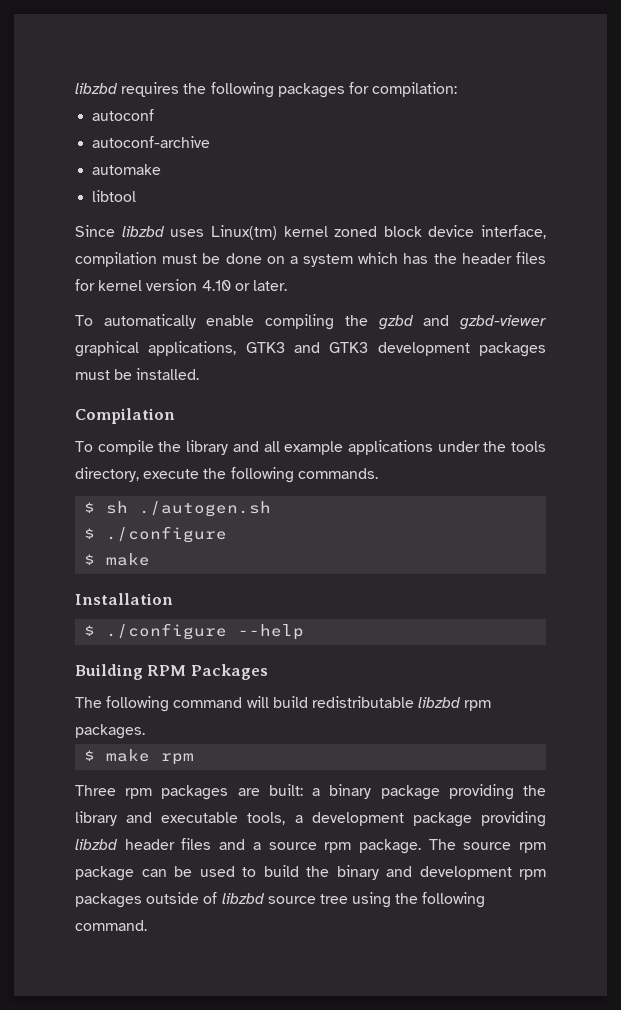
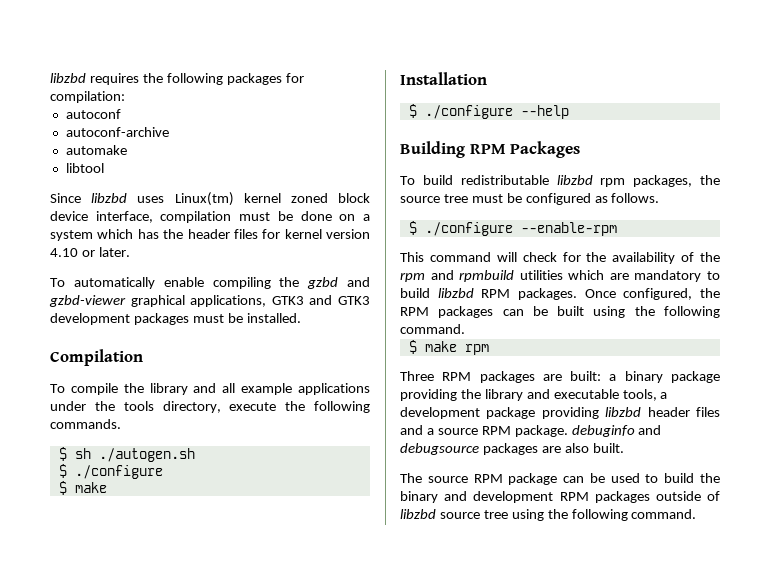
- The following command will build redistributable libzbd rpm packages.
+ To build redistributable libzbd rpm packages, the source tree must be configured as follows.
+ $ ./configure --enable-rpm
+ This command will check for the availability of the rpm and rpmbuild utilities which are mandatory to build libzbd RPM packages. Once configured, the RPM packages can be built using the following command.
- Three rpm packages are built: a binary package providing the library and executable tools, a development package providing libzbd header files and a source rpm package. The source rpm package can be used to build the binary and development rpm packages outside of libzbd source tree using the following command.
+ Three RPM packages are built: a binary package providing the library and executable tools, a development package providing libzbd header files and a source RPM package. debuginfo and debugsource packages are also built.
+ The source RPM package can be used to build the binary and development RPM packages outside of libzbd source tree using the following command.

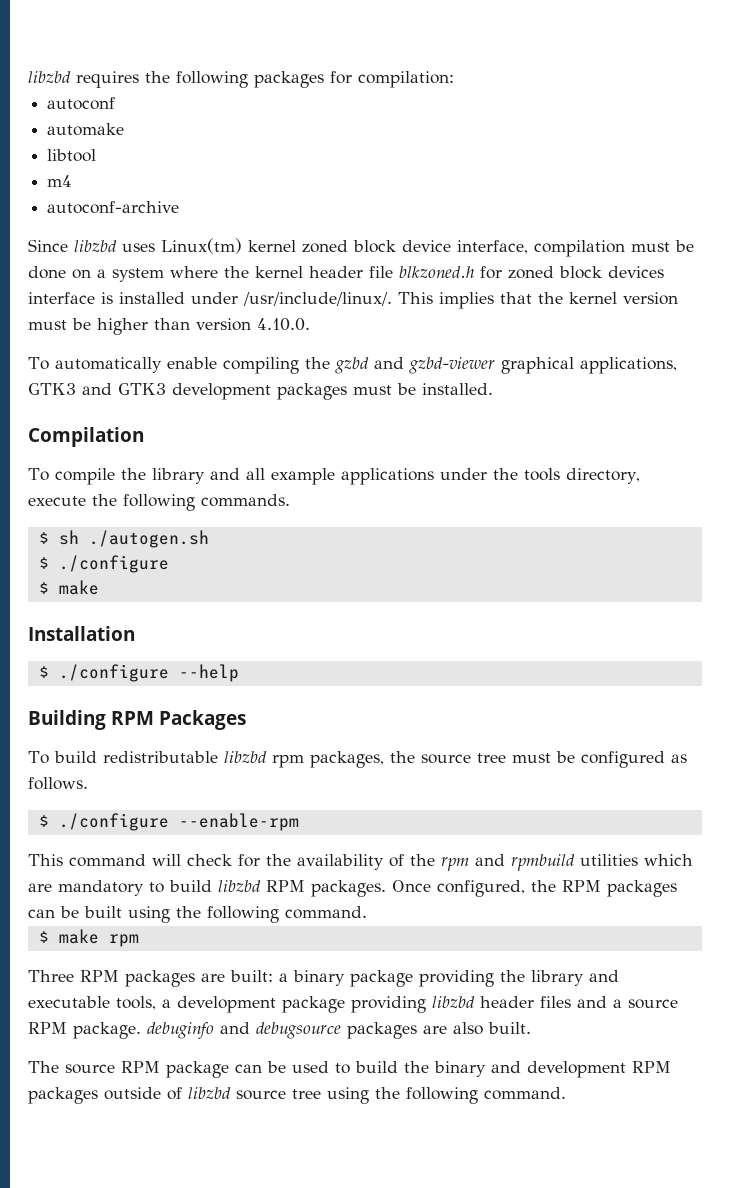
- autoconf-archive
+ m4
+ autoconf-archive
- Since libzbd uses Linux(tm) kernel zoned block device interface, compilation must be done on a system which has the header files for kernel version 4.10 or later.
+ Since libzbd uses Linux(tm) kernel zoned block device interface, compilation must be done on a system where the kernel header file blkzoned.h for zoned block devices interface is installed under /usr/include/linux/. This implies that the kernel version must be higher than version 4.10.0.

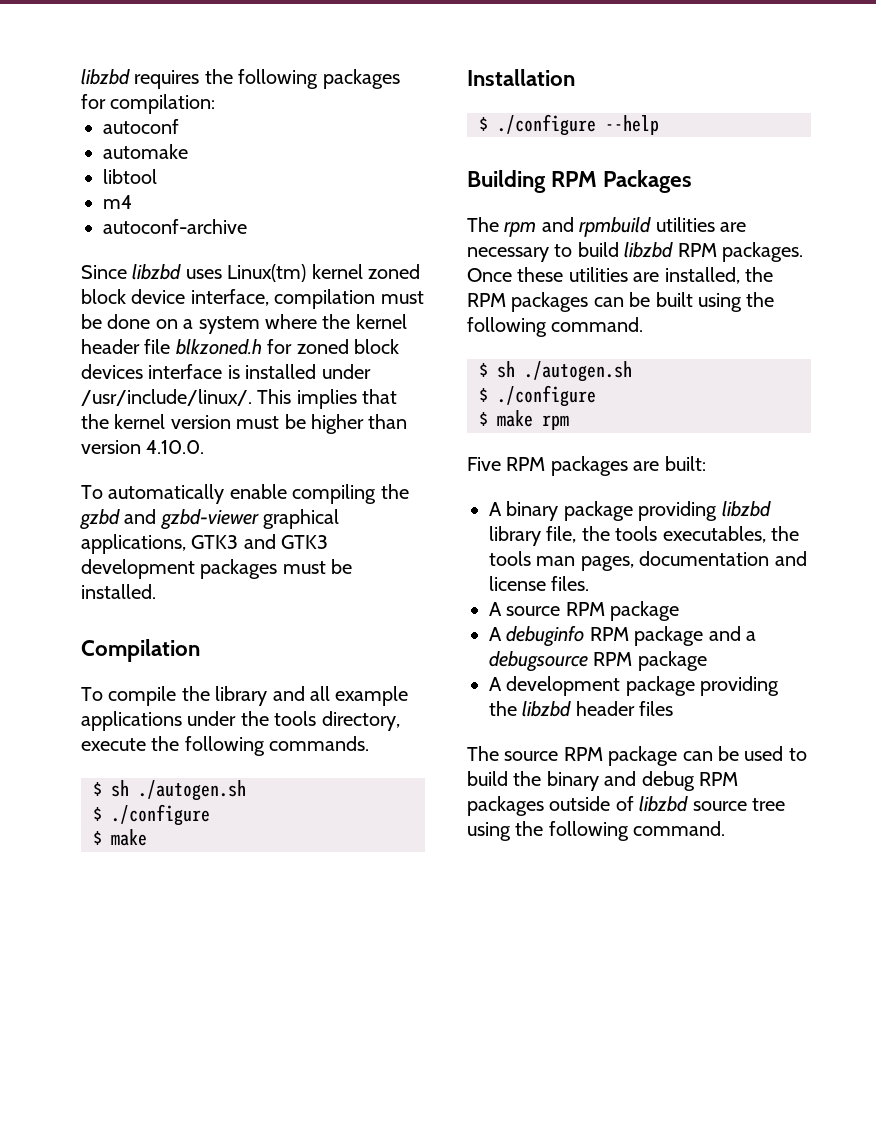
- To build redistributable libzbd rpm packages, the source tree must be configured as follows.
- $ ./configure --enable-rpm
- This command will check for the availability of the rpm and rpmbuild utilities which are mandatory to build libzbd RPM packages.
+ The rpm and rpmbuild utilities are necessary to build libzbd RPM packages.
- Once configured, the RPM packages can be built using the following command.
+ Once these utilities are installed, the RPM packages can be built using the following command.
+ $ sh ./autogen.sh
+ $ ./configure
- Three RPM packages are built: a binary package providing the library and executable tools, a development package providing libzbd header files and a source RPM package. debuginfo and debugsource packages are also built.
+ Five RPM packages are built:
+ A binary package providing libzbd library file, the tools executables, the tools man pages, documentation and license files.
+ A source RPM package
+ A debuginfo RPM package and a debugsource RPM package
+ A development package providing the libzbd header files
- The source RPM package can be used to build the binary and development RPM packages outside of libzbd source tree using the following command.
+ The source RPM package can be used to build the binary and debug RPM packages outside of libzbd source tree using the following command.

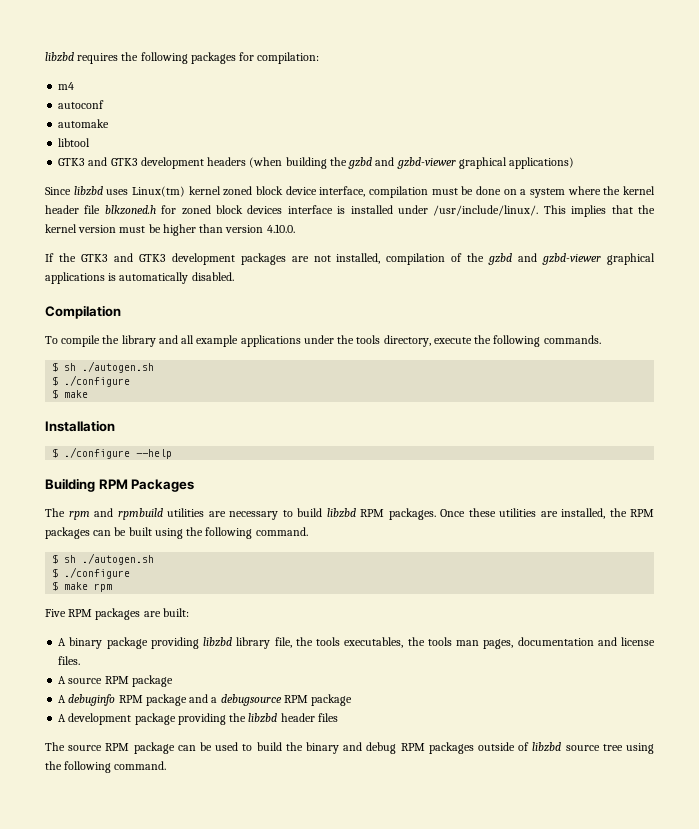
+ m4
- m4
- autoconf-archive
+ GTK3 and GTK3 development headers (when building the gzbd and gzbd-viewer graphical applications)
- To automatically enable compiling the gzbd and gzbd-viewer graphical applications, GTK3 and GTK3 development packages must be installed.
+ If the GTK3 and GTK3 development packages are not installed, compilation of the gzbd and gzbd-viewer graphical applications is automatically disabled.

